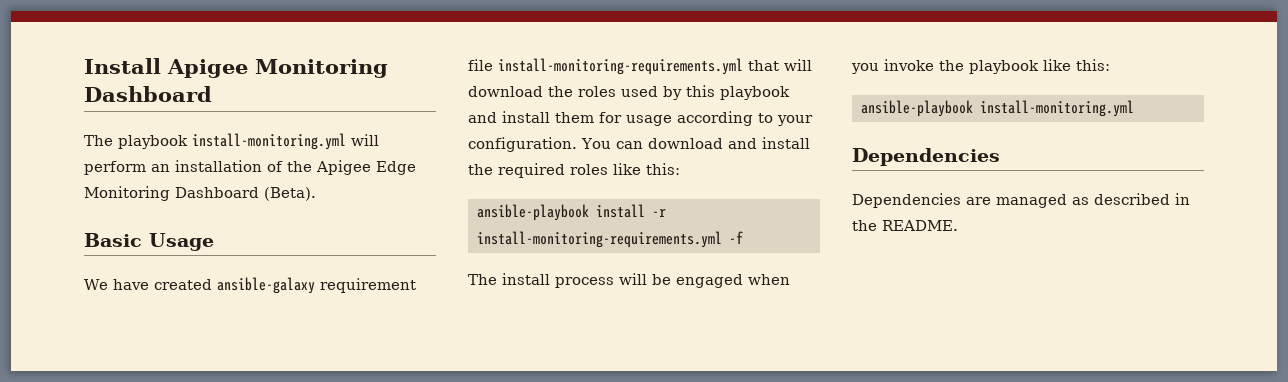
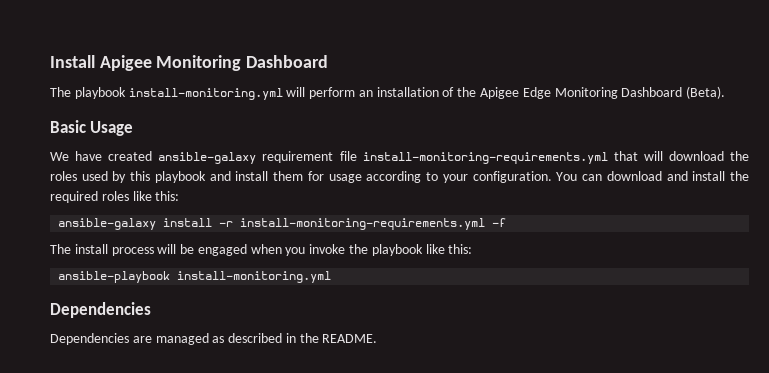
- ansible-playbook install -r install-monitoring-requirements.yml -f
+ ansible-galaxy install -r install-monitoring-requirements.yml -f

